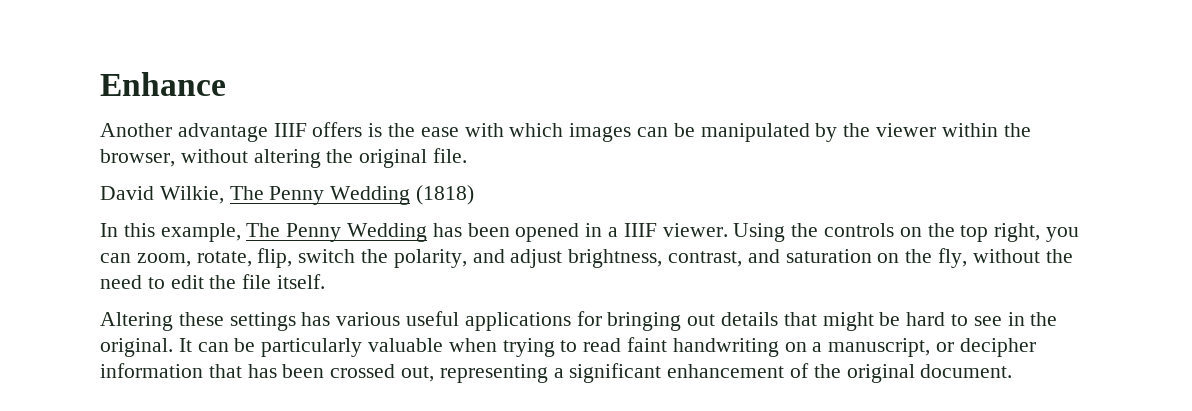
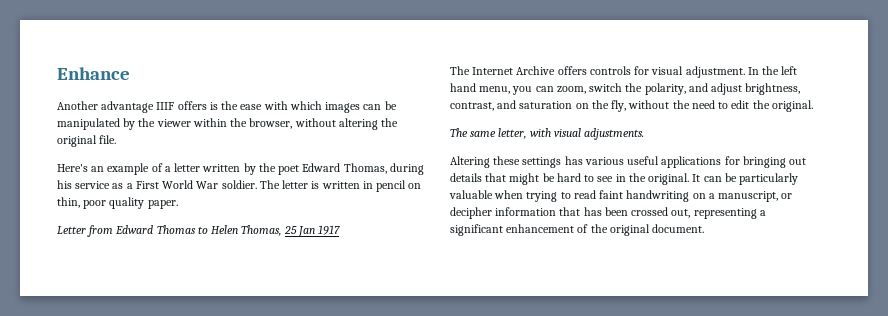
- David Wilkie, The Penny Wedding (1818)
- In this example, The Penny Wedding has been opened in a IIIF viewer. Using the controls on the top right, you can zoom, rotate, flip, switch the polarity, and adjust brightness, contrast, and saturation on the fly, without the need to edit the file itself.
+ Here's an example of a letter written by the poet Edward Thomas, during his service as a First World War soldier. The letter is written in pencil on thin, poor quality paper.
+ Letter from Edward Thomas to Helen Thomas, 25 Jan 1917
+ The Internet Archive offers controls for visual adjustment. In the left hand menu, you can zoom, switch the polarity, and adjust brightness, contrast, and saturation on the fly, without the need to edit the original.
+ The same letter, with visual adjustments.

